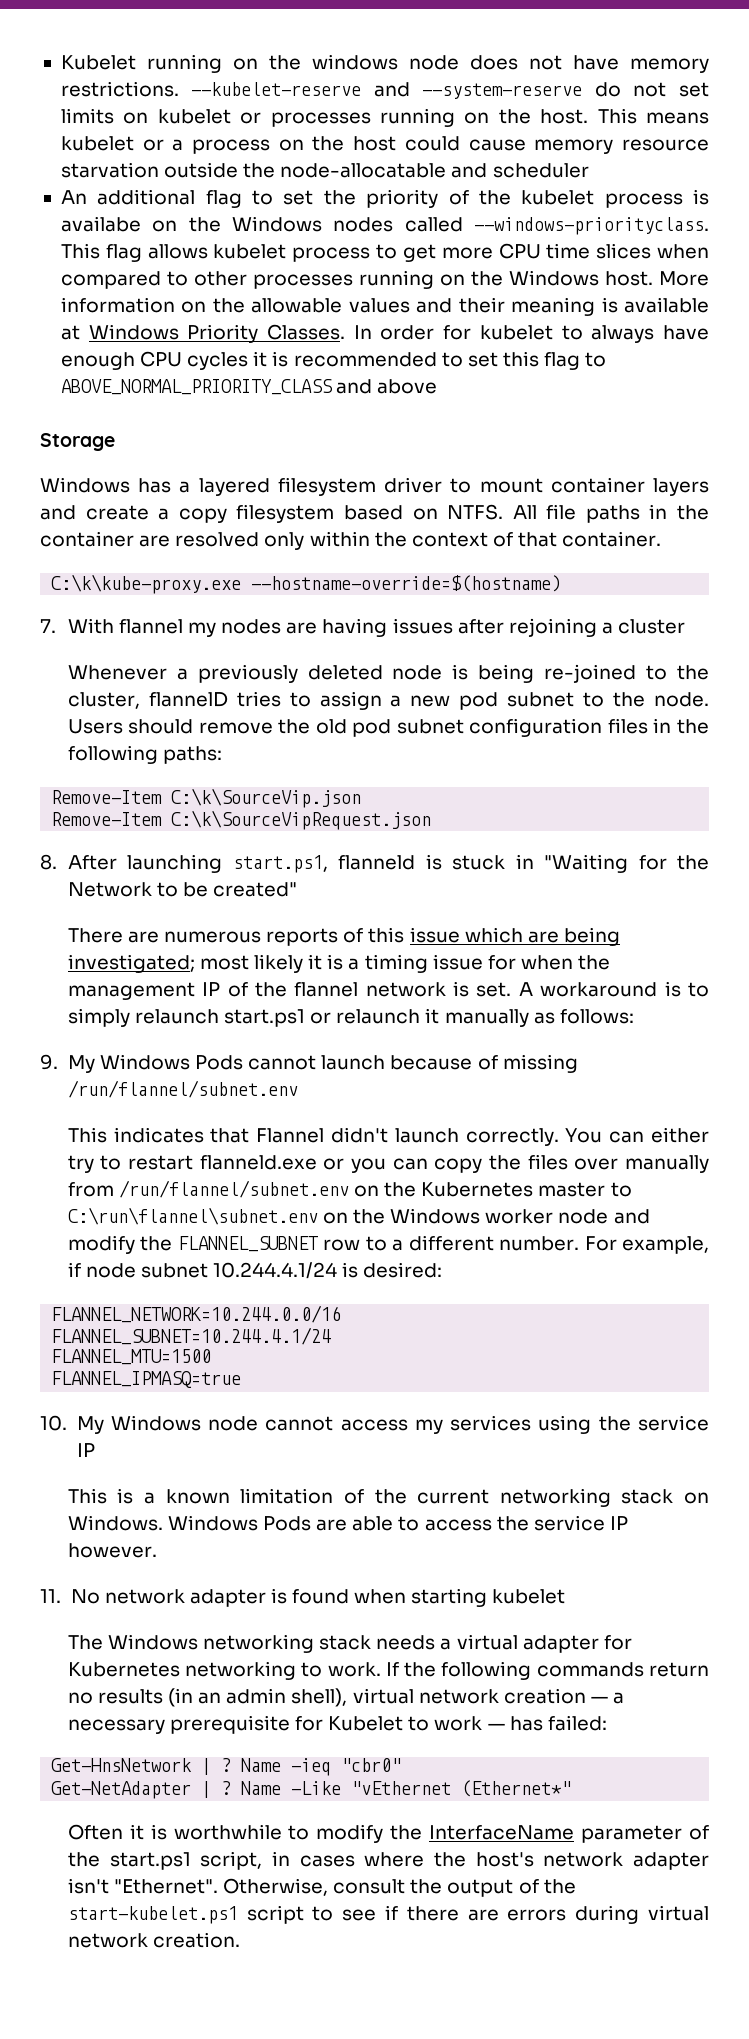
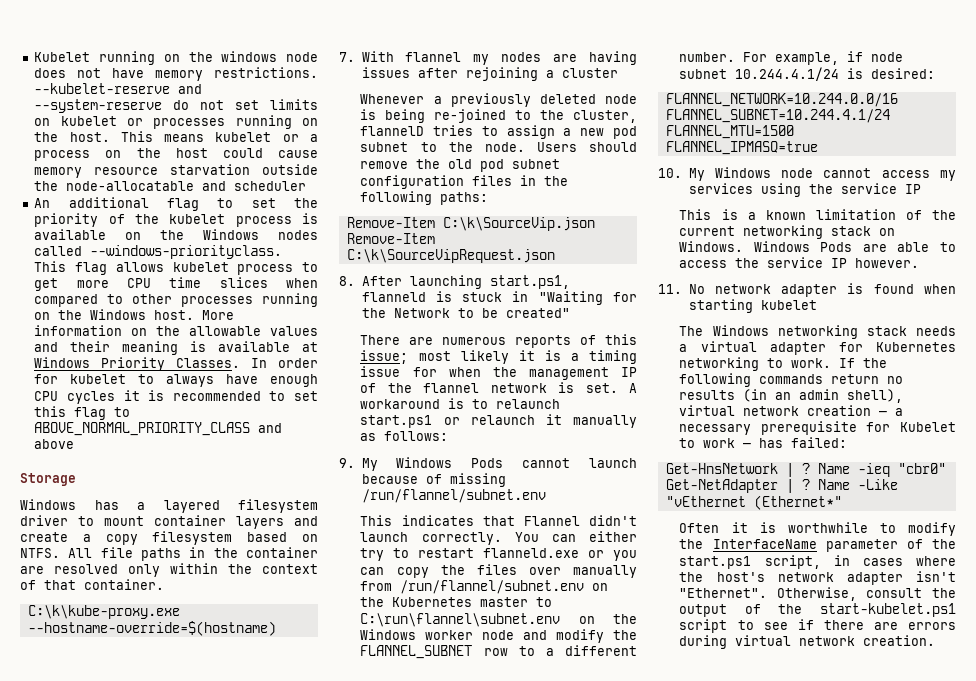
- An additional flag to set the priority of the kubelet process is availabe on the Windows nodes called --windows-priorityclass.
+ An additional flag to set the priority of the kubelet process is available on the Windows nodes called --windows-priorityclass.
- There are numerous reports of this issue which are being investigated; most likely it is a timing issue for when the management IP of the flannel network is set.
+ There are numerous reports of this issue; most likely it is a timing issue for when the management IP of the flannel network is set.
- A workaround is to simply relaunch start.ps1 or relaunch it manually as follows:
+ A workaround is to relaunch start.ps1 or relaunch it manually as follows:

